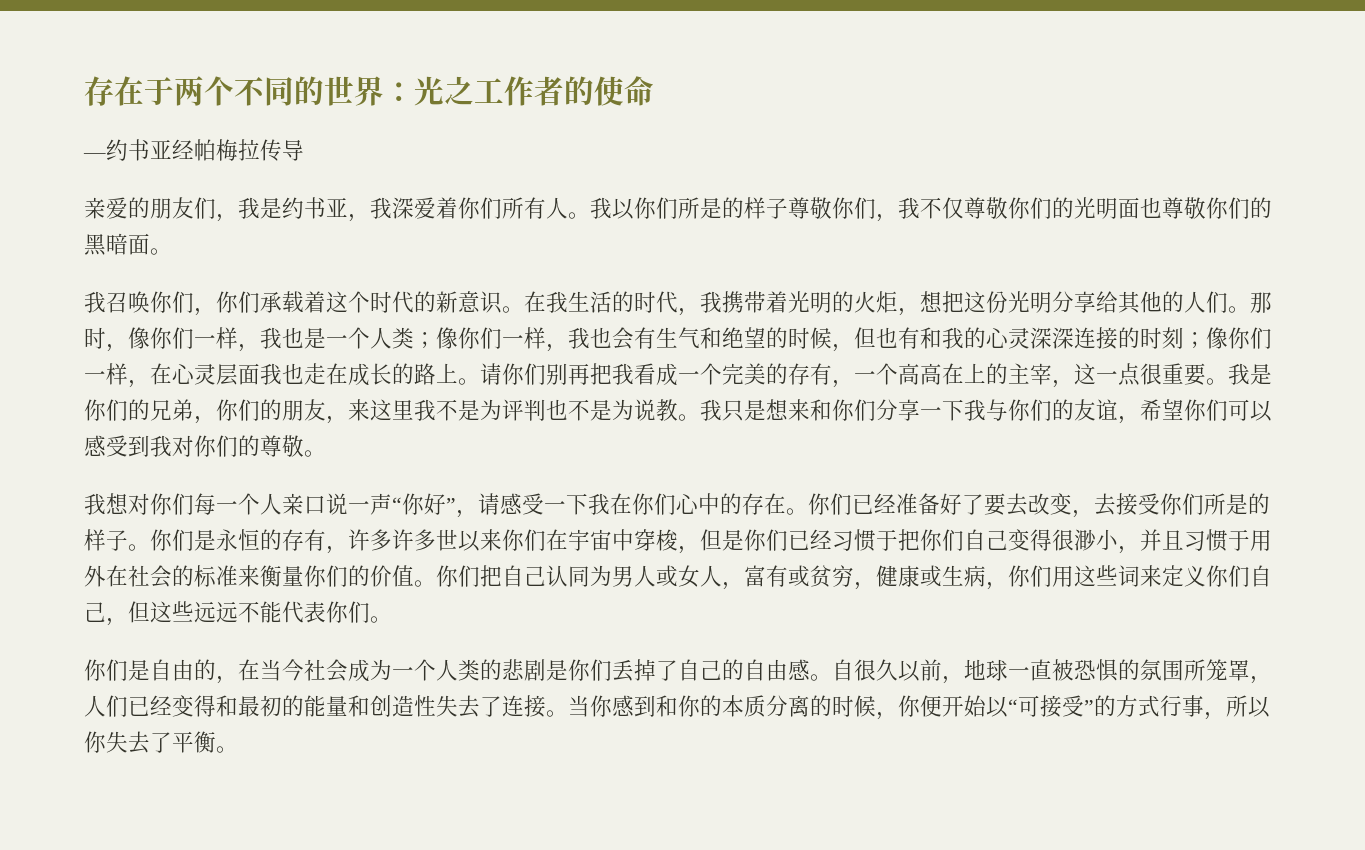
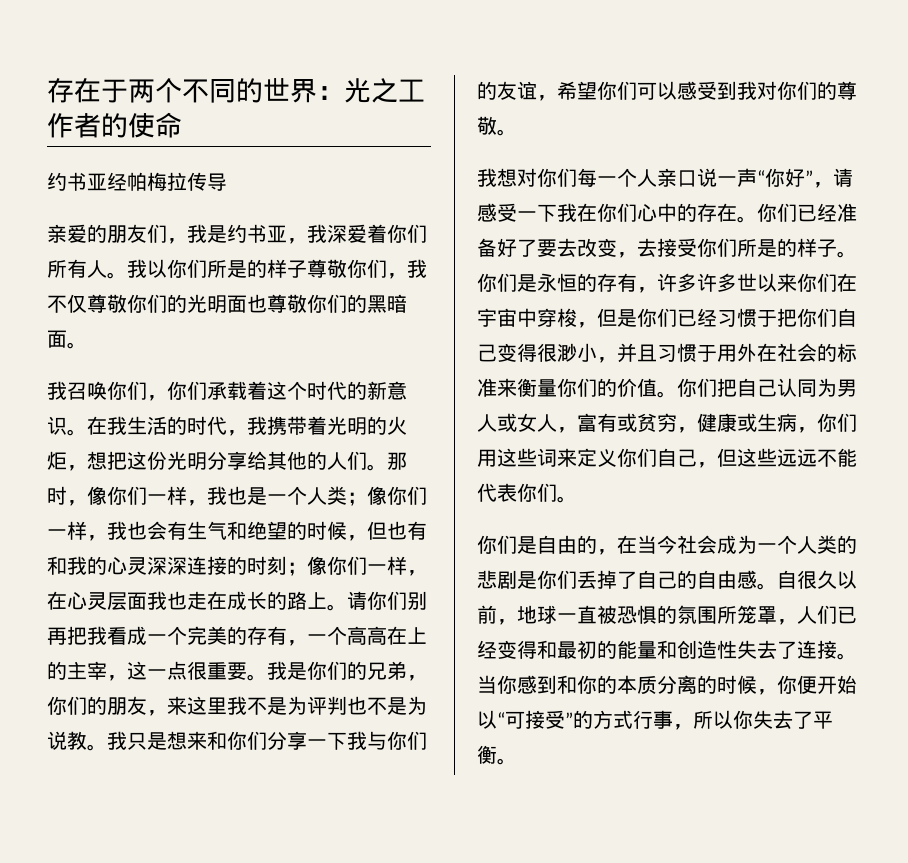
- —约书亚经帕梅拉传导
+ 约书亚经帕梅拉传导

